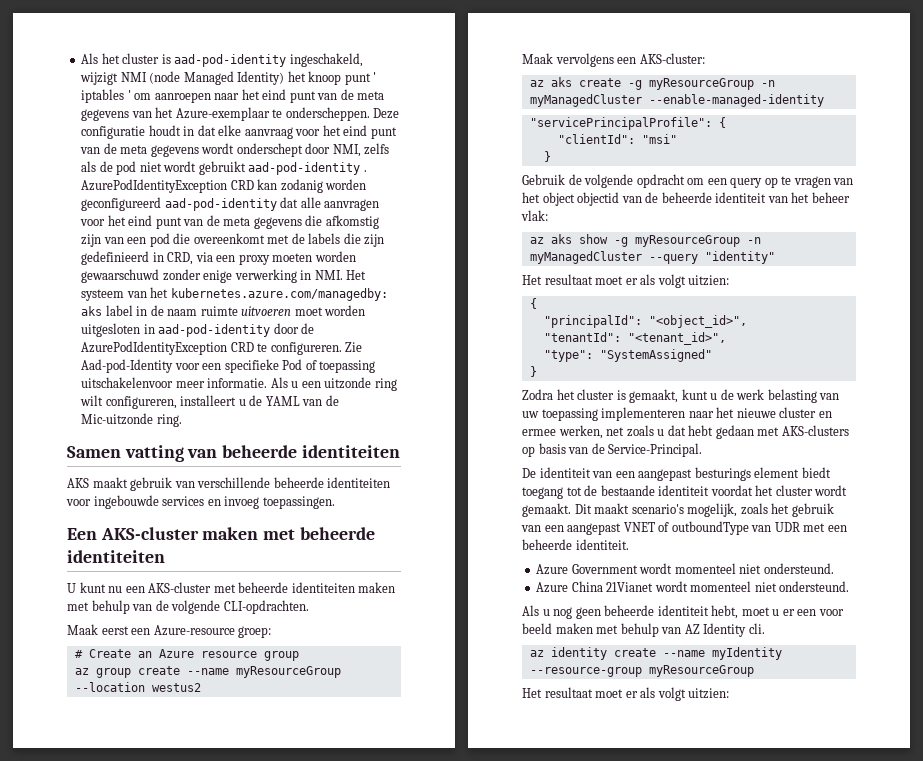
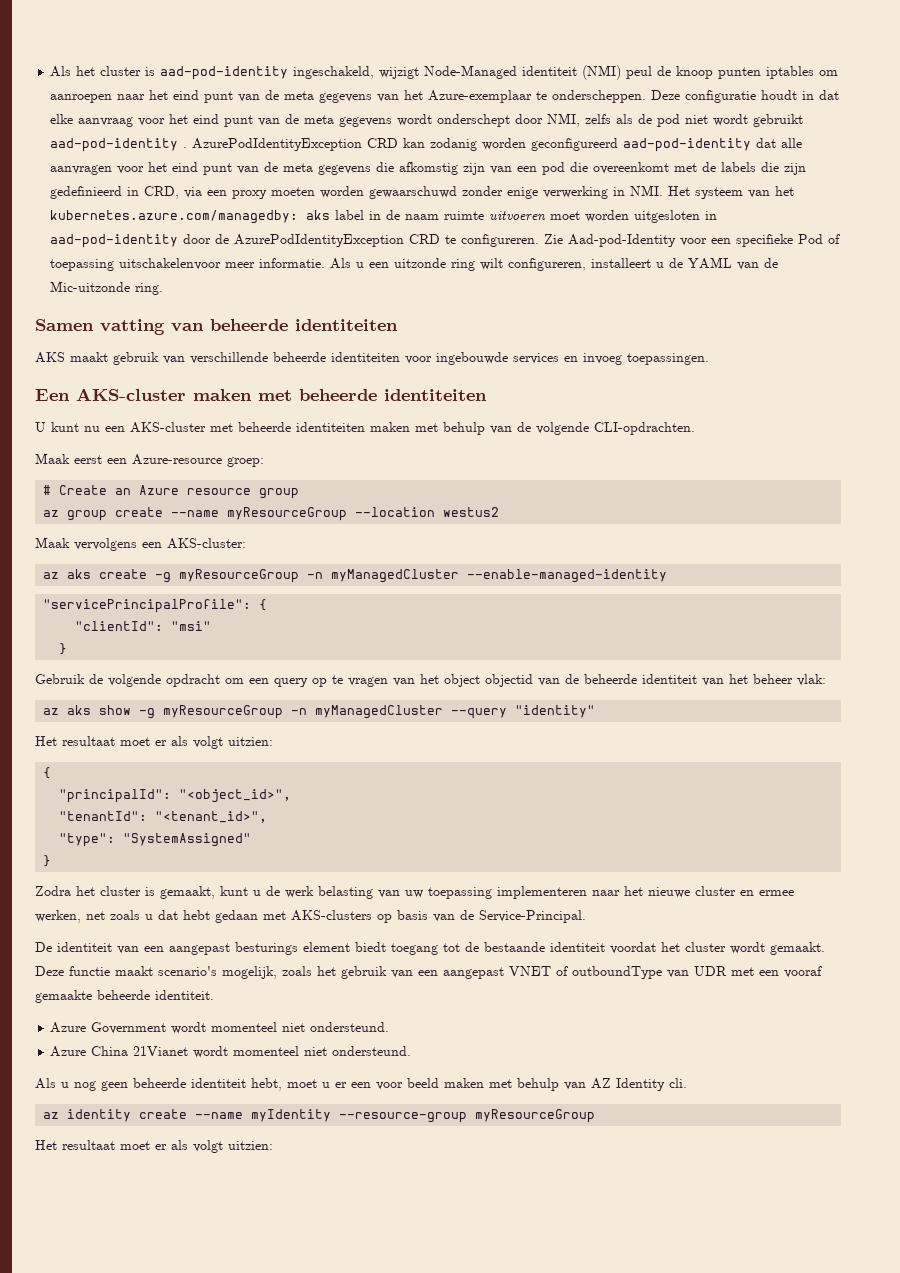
- Als het cluster is aad-pod-identity ingeschakeld, wijzigt NMI (node Managed Identity) het knoop punt ' iptables ' om aanroepen naar het eind punt van de meta gegevens van het Azure-exemplaar te onderscheppen.
+ Als het cluster is aad-pod-identity ingeschakeld, wijzigt Node-Managed identiteit (NMI) peul de knoop punten iptables om aanroepen naar het eind punt van de meta gegevens van het Azure-exemplaar te onderscheppen.
- Dit maakt scenario's mogelijk, zoals het gebruik van een aangepast VNET of outboundType van UDR met een beheerde identiteit.
+ Deze functie maakt scenario's mogelijk, zoals het gebruik van een aangepast VNET of outboundType van UDR met een vooraf gemaakte beheerde identiteit.

